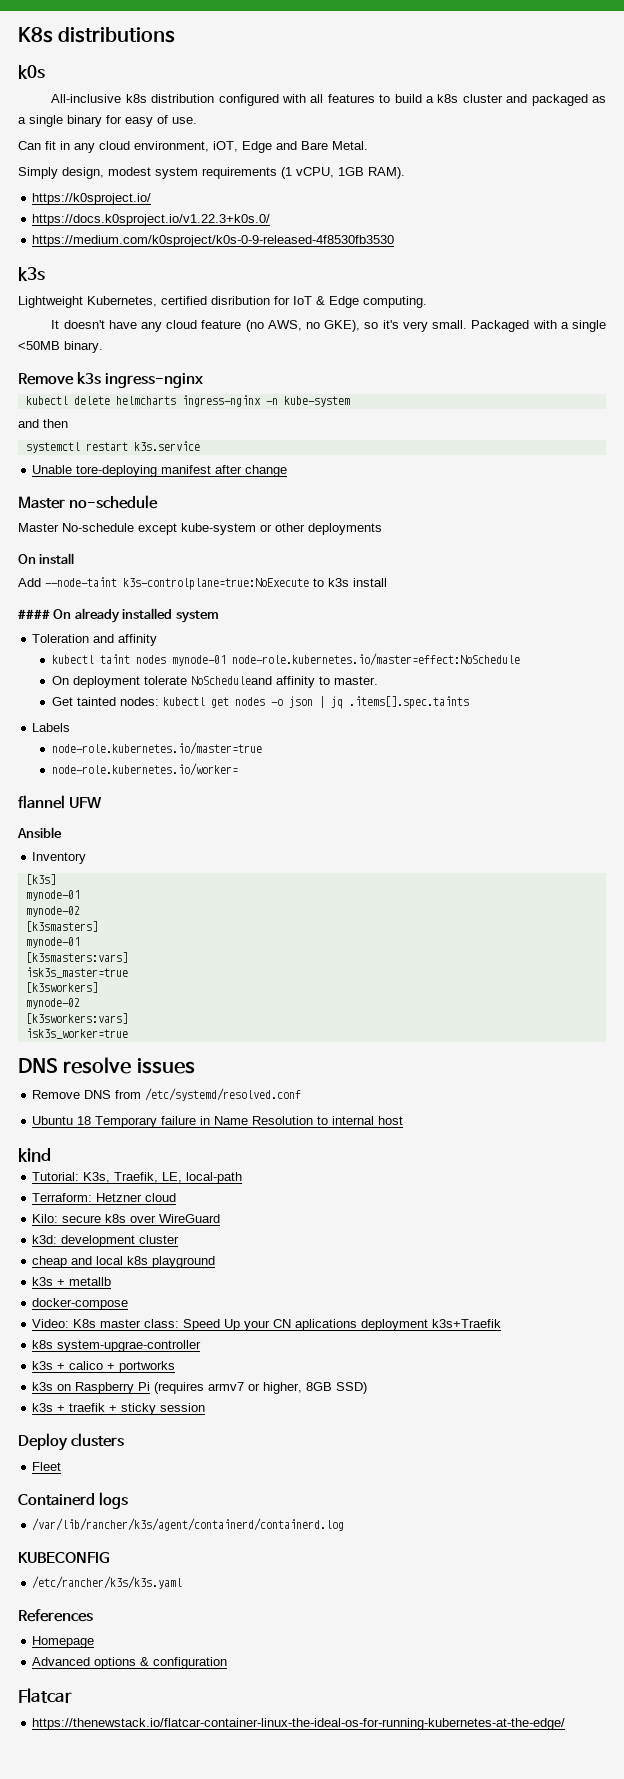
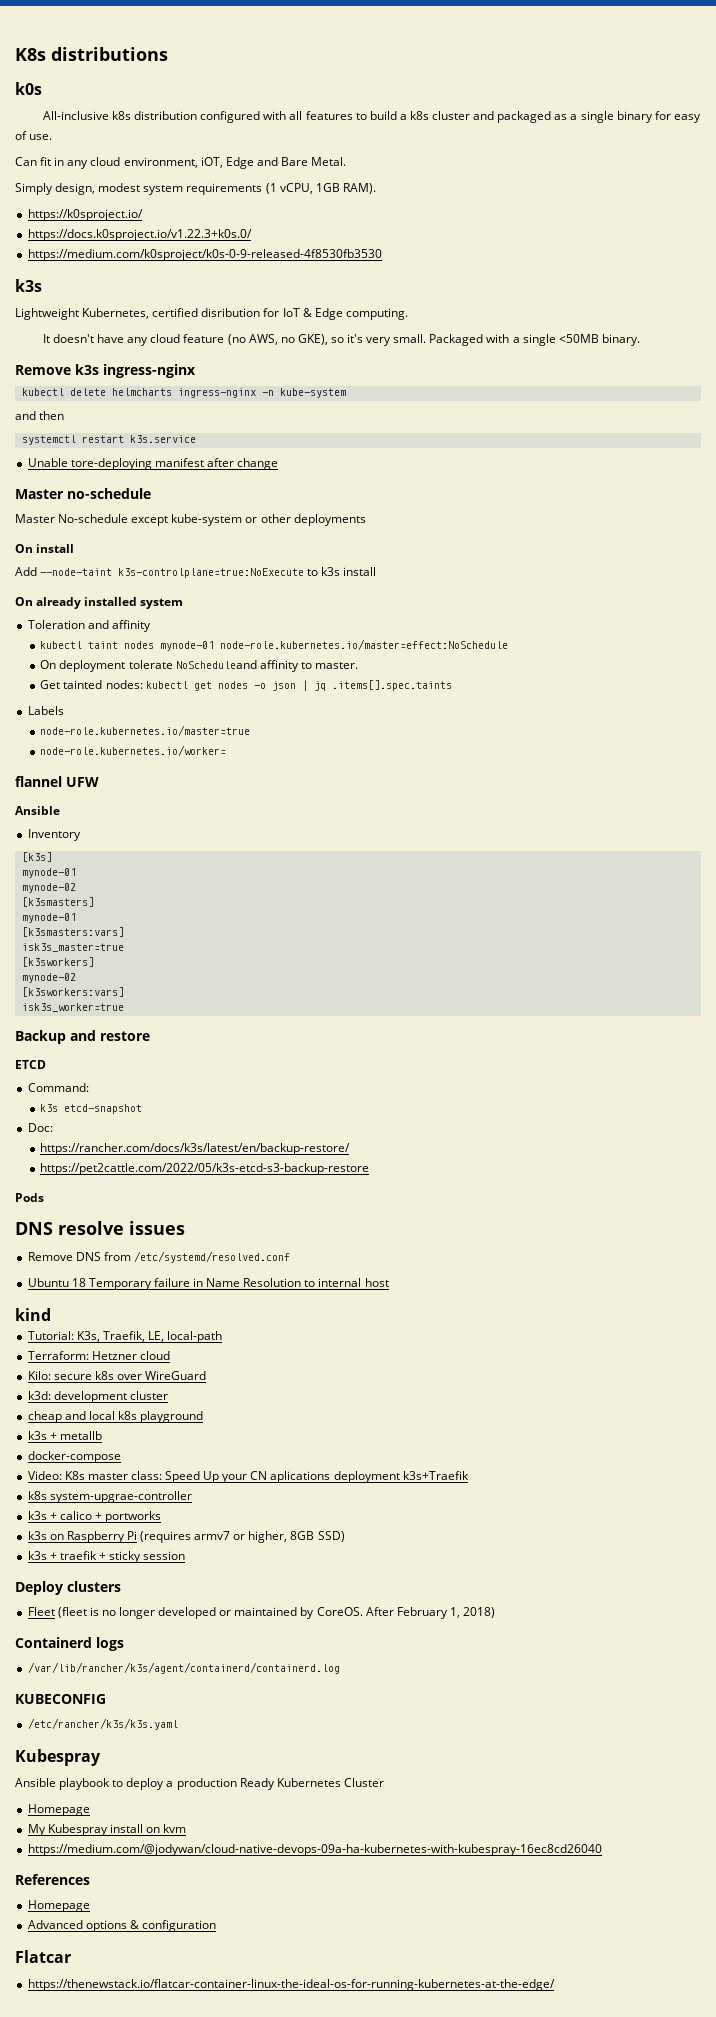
- #### On already installed system
+ On already installed system
+ Backup and restore
+ ETCD
+ Command:
+ k3s etcd-snapshot
+ Doc:
+ https://rancher.com/docs/k3s/latest/en/backup-restore/
+ https://pet2cattle.com/2022/05/k3s-etcd-s3-backup-restore
+ Pods
- Fleet
+ Fleet (fleet is no longer developed or maintained by CoreOS. After February 1, 2018)
  /etc/rancher/k3s/k3s.yaml
+ Kubespray
+ Ansible playbook to deploy a production Ready Kubernetes Cluster
+ Homepage
+ My Kubespray install on kvm
+ https://medium.com/@jodywan/cloud-native-devops-09a-ha-kubernetes-with-kubespray-16ec8cd26040

